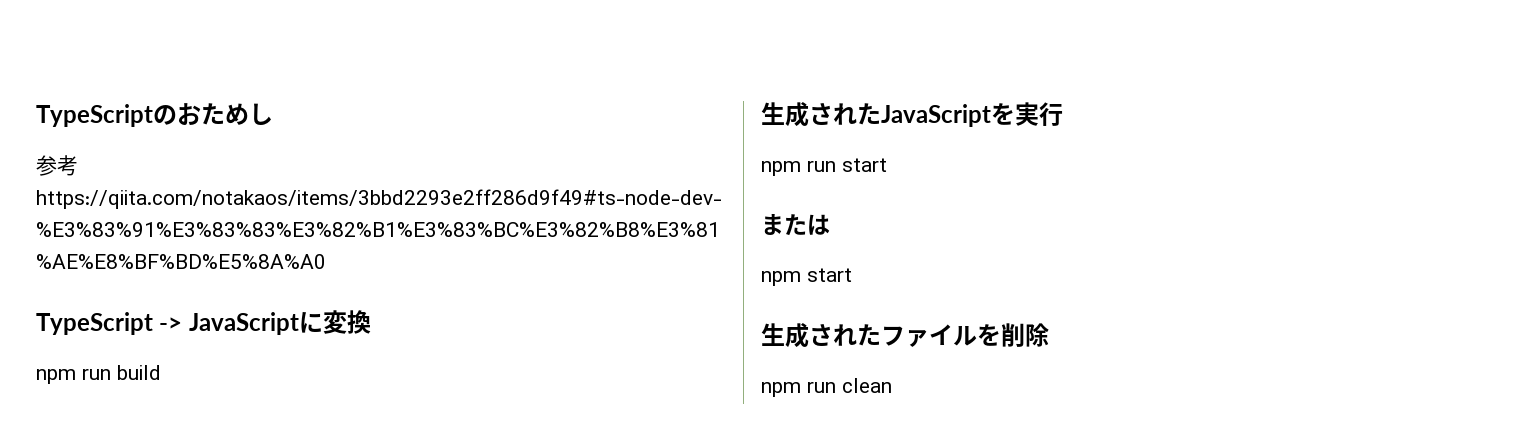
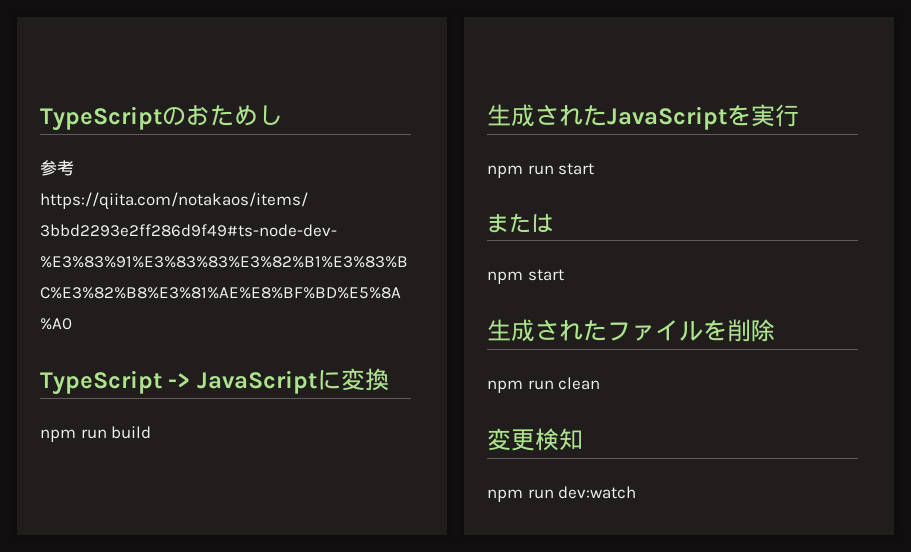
+ 変更検知
+ npm run dev:watch

